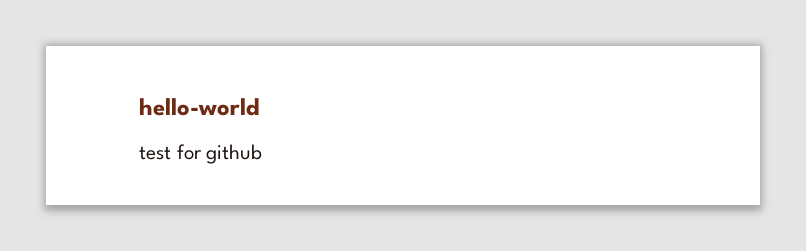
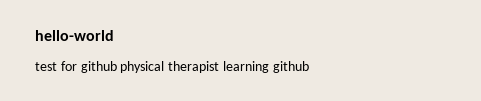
- test for github
+ test for github physical therapist learning github

